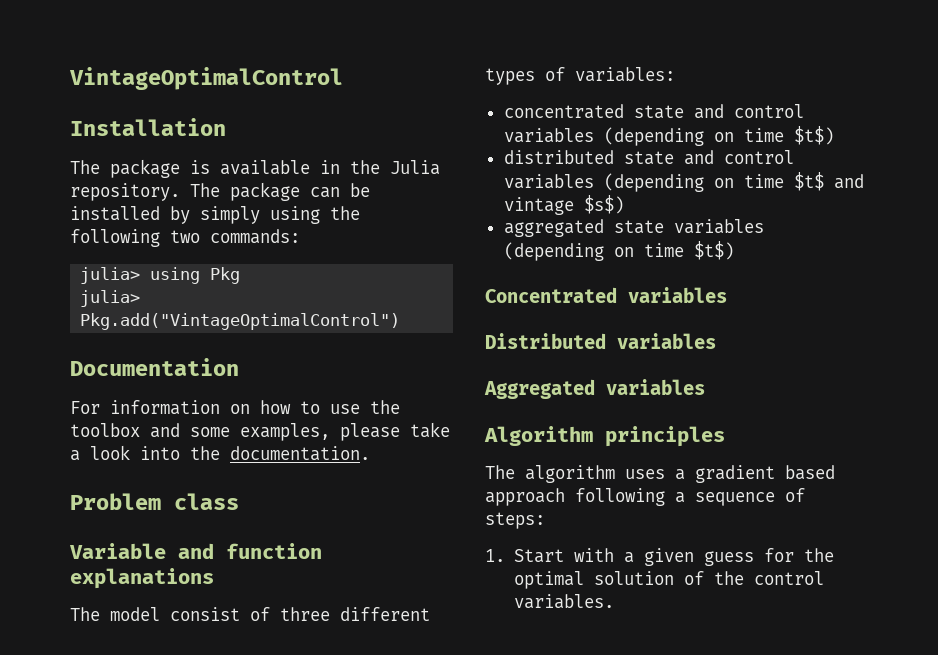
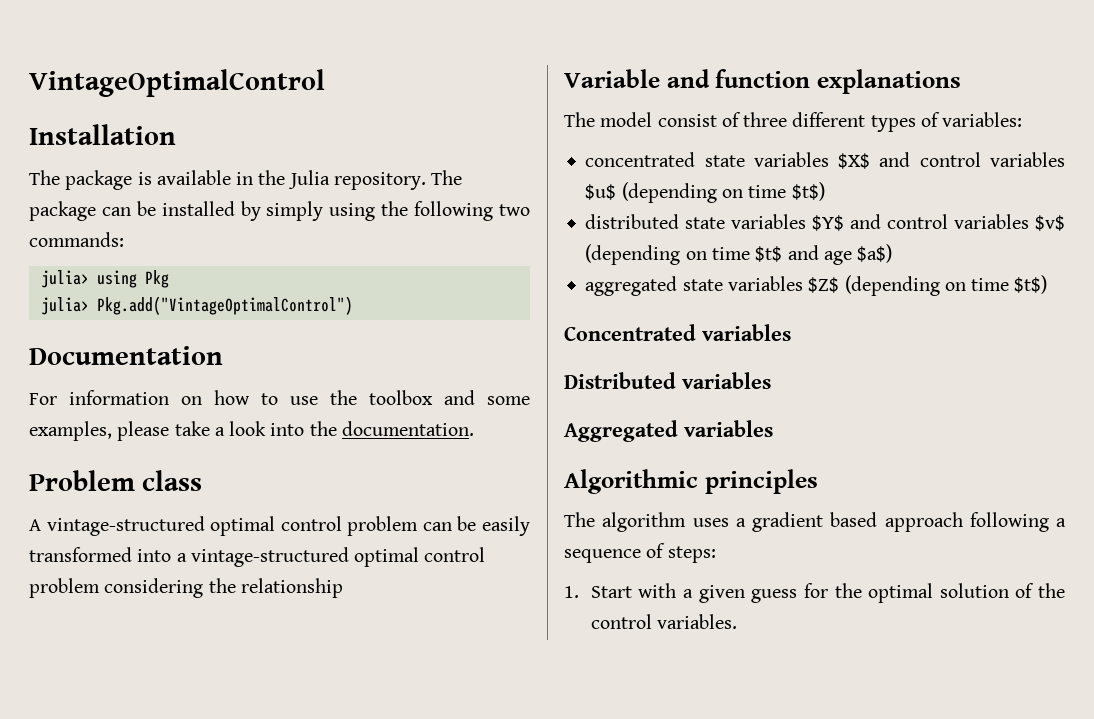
+ A vintage-structured optimal control problem can be easily transformed into a vintage-structured optimal control problem considering the relationship
- concentrated state and control variables (depending on time $t$)
+ concentrated state variables $X$ and control variables $u$ (depending on time $t$)
- distributed state and control variables (depending on time $t$ and vintage $s$)
+ distributed state variables $Y$ and control variables $v$ (depending on time $t$ and age $a$)
- aggregated state variables (depending on time $t$)
+ aggregated state variables $Z$ (depending on time $t$)
- Algorithm principles
+ Algorithmic principles

